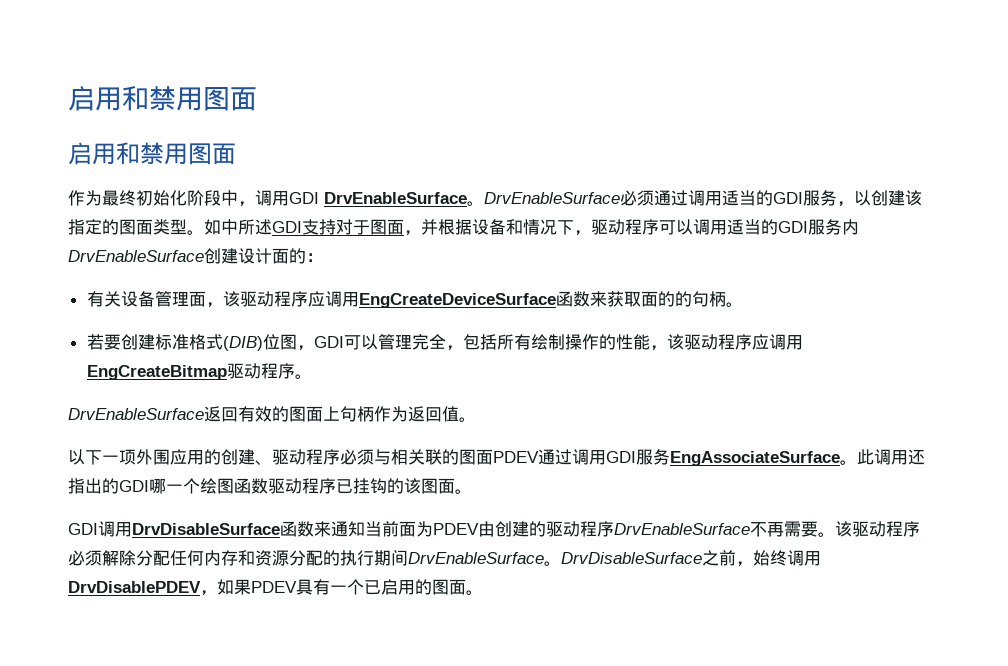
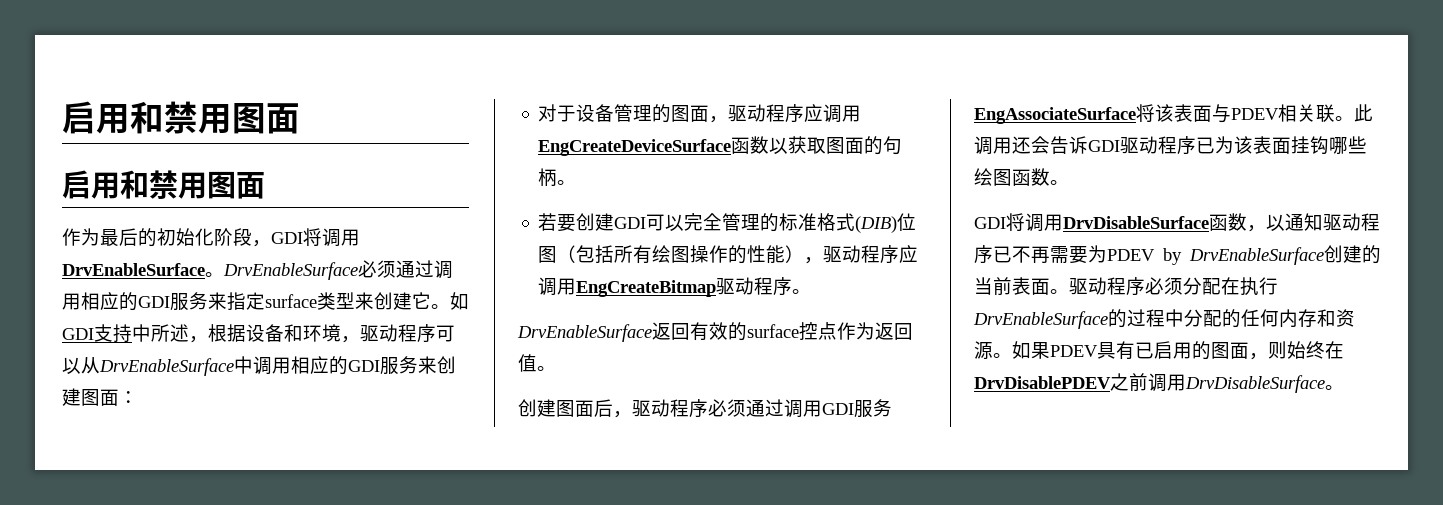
- 作为最终初始化阶段中，调用GDI DrvEnableSurface。
+ 作为最后的初始化阶段，GDI将调用DrvEnableSurface。
- DrvEnableSurface必须通过调用适当的GDI服务，以创建该指定的图面类型。如中所述GDI支持对于图面，并根据设备和情况下，驱动程序可以调用适当的GDI服务内DrvEnableSurface创建设计面的：
+ DrvEnableSurface必须通过调用相应的GDI服务来指定surface类型来创建它。如GDI支持中所述，根据设备和环境，驱动程序可以从DrvEnableSurface中调用相应的GDI服务来创建图面：
- 有关设备管理面，该驱动程序应调用EngCreateDeviceSurface函数来获取面的的句柄。
+ 对于设备管理的图面，驱动程序应调用EngCreateDeviceSurface函数以获取图面的句柄。
- 若要创建标准格式(DIB)位图，GDI可以管理完全，包括所有绘制操作的性能，该驱动程序应调用EngCreateBitmap驱动程序。
+ 若要创建GDI可以完全管理的标准格式(DIB)位图（包括所有绘图操作的性能），驱动程序应调用EngCreateBitmap驱动程序。
- DrvEnableSurface返回有效的图面上句柄作为返回值。
+ DrvEnableSurface返回有效的surface控点作为返回值。
- 以下一项外围应用的创建、驱动程序必须与相关联的图面PDEV通过调用GDI服务EngAssociateSurface。此调用还指出的GDI哪一个绘图函数驱动程序已挂钩的该图面。
+ 创建图面后，驱动程序必须通过调用GDI服务EngAssociateSurface将该表面与PDEV相关联。此调用还会告诉GDI驱动程序已为该表面挂钩哪些绘图函数。
- GDI调用DrvDisableSurface函数来通知当前面为PDEV由创建的驱动程序DrvEnableSurface不再需要。该驱动程序必须解除分配任何内存和资源分配的执行期间DrvEnableSurface。DrvDisableSurface之前，始终调用DrvDisablePDEV，如果PDEV具有一个已启用的图面。
+ GDI将调用DrvDisableSurface函数，以通知驱动程序已不再需要为PDEV by DrvEnableSurface创建的当前表面。驱动程序必须分配在执行DrvEnableSurface的过程中分配的任何内存和资源。如果PDEV具有已启用的图面，则始终在DrvDisablePDEV之前调用DrvDisableSurface。

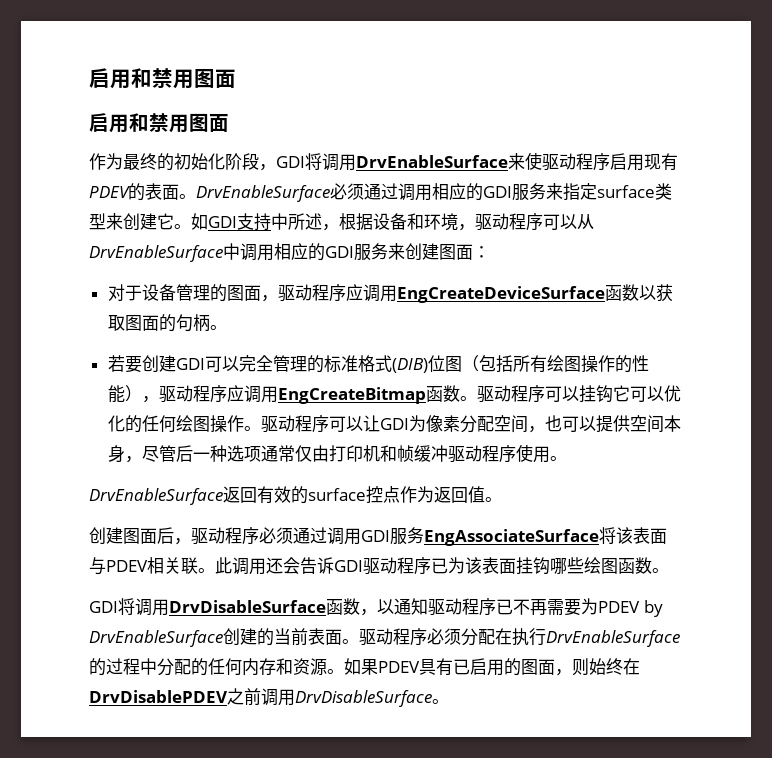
- 作为最后的初始化阶段，GDI将调用DrvEnableSurface。
+ 作为最终的初始化阶段，GDI将调用DrvEnableSurface来使驱动程序启用现有PDEV的表面。
- 若要创建GDI可以完全管理的标准格式(DIB)位图（包括所有绘图操作的性能），驱动程序应调用EngCreateBitmap驱动程序。
+ 若要创建GDI可以完全管理的标准格式(DIB)位图（包括所有绘图操作的性能），驱动程序应调用EngCreateBitmap函数。驱动程序可以挂钩它可以优化的任何绘图操作。驱动程序可以让GDI为像素分配空间，也可以提供空间本身，尽管后一种选项通常仅由打印机和帧缓冲驱动程序使用。

